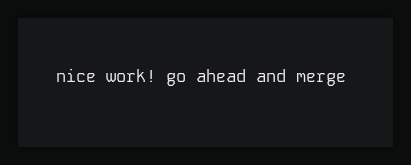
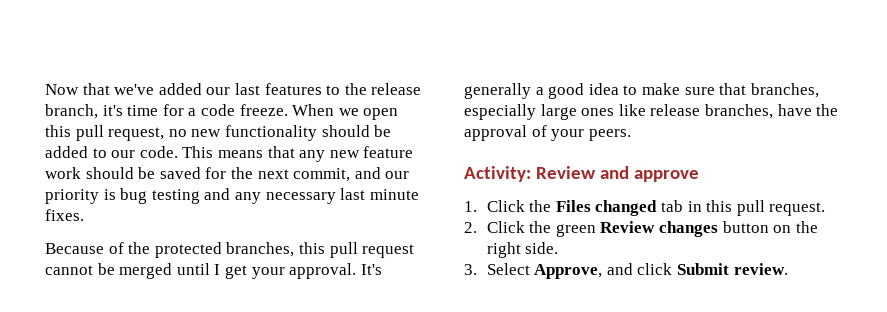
- nice work! go ahead and merge
+ Now that we've added our last features to the release branch, it's time for a code freeze. When we open this pull request, no new functionality should be added to our code. This means that any new feature work should be saved for the next commit, and our priority is bug testing and any necessary last minute fixes.
+ Because of the protected branches, this pull request cannot be merged until I get your approval. It's generally a good idea to make sure that branches, especially large ones like release branches, have the approval of your peers.
+ Activity: Review and approve
+ 1. Click the Files changed tab in this pull request.
+ 2. Click the green Review changes button on the right side.
+ 3. Select Approve, and click Submit review.

